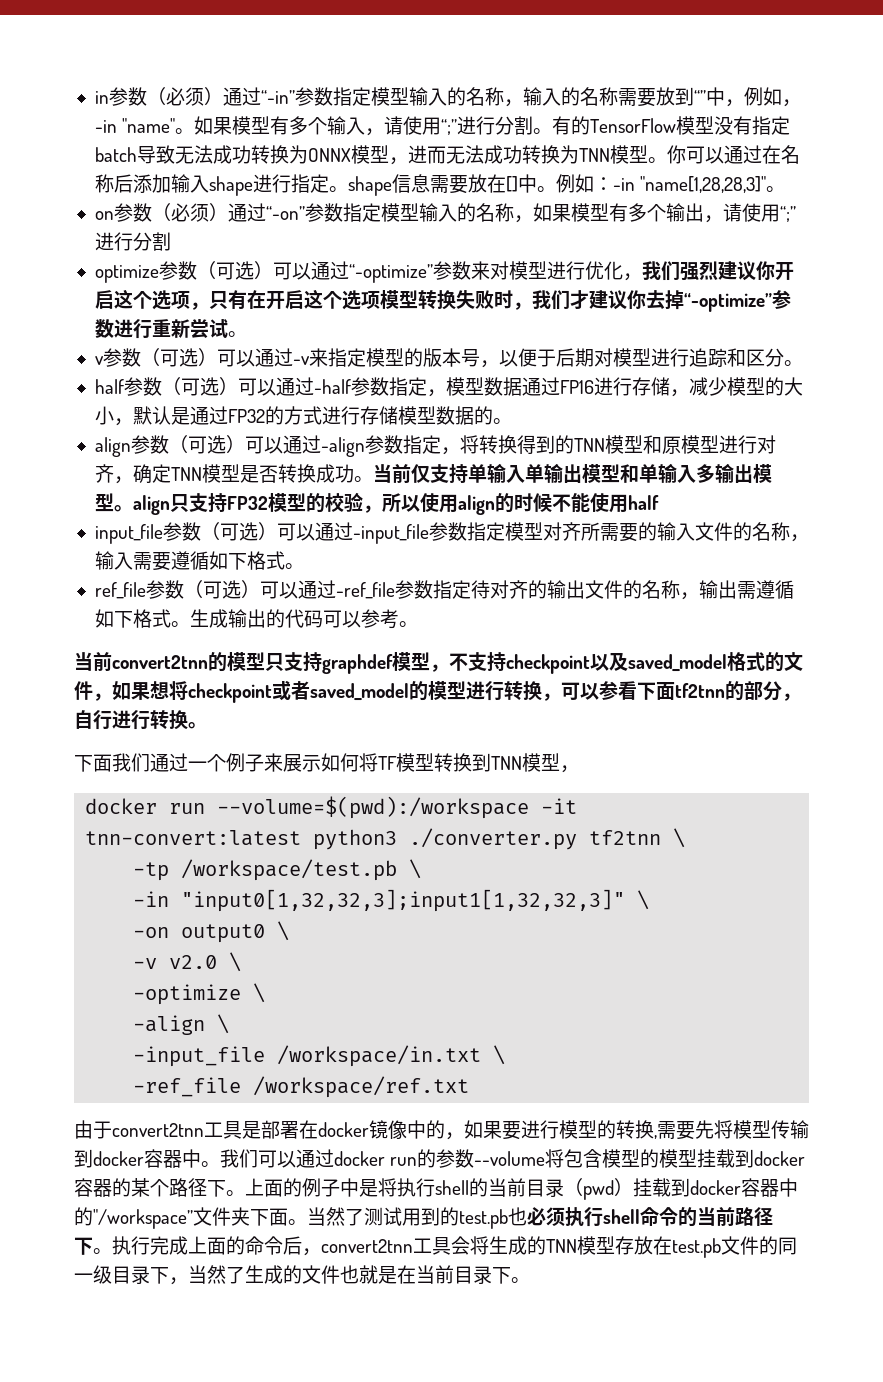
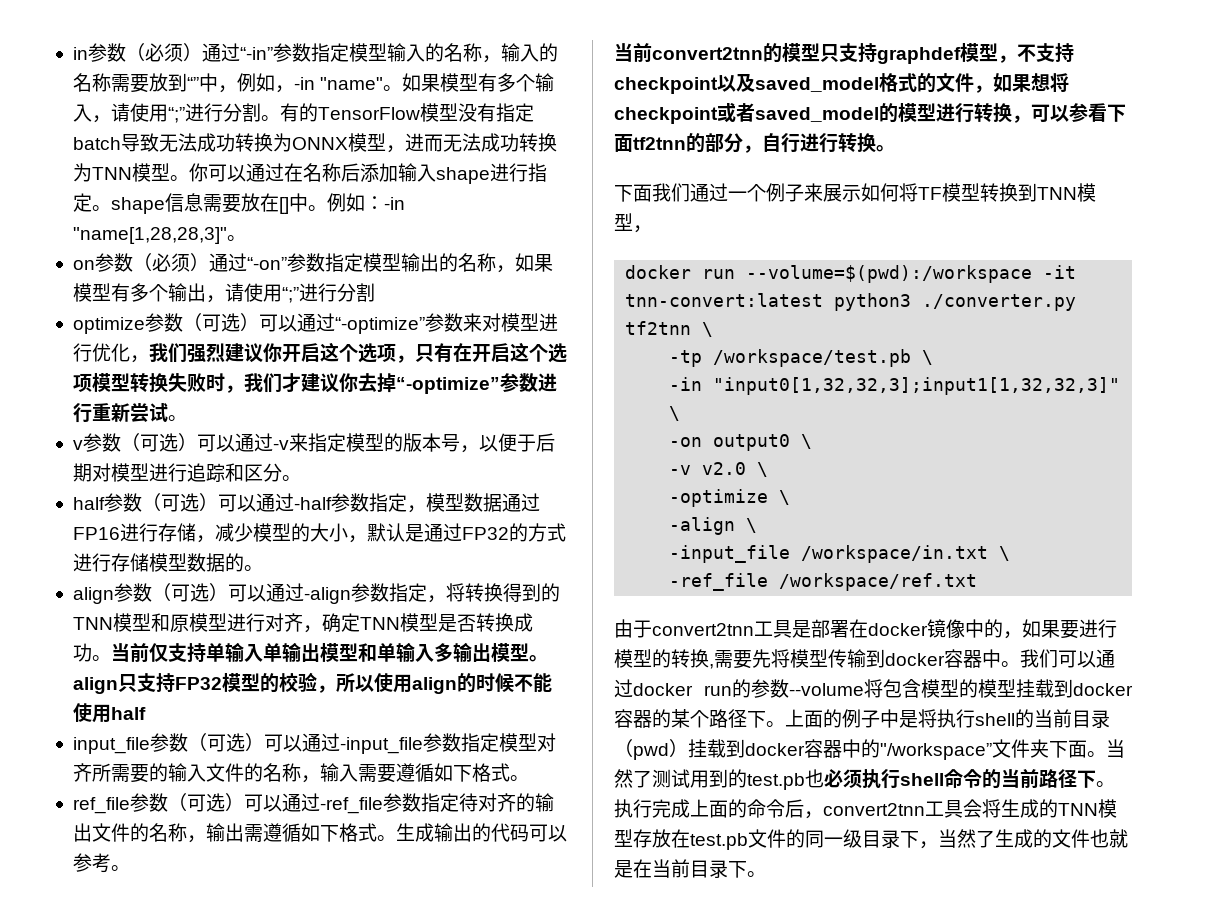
- on参数（必须）通过“-on”参数指定模型输入的名称，如果模型有多个输出，请使用“;”进行分割
+ on参数（必须）通过“-on”参数指定模型输出的名称，如果模型有多个输出，请使用“;”进行分割

